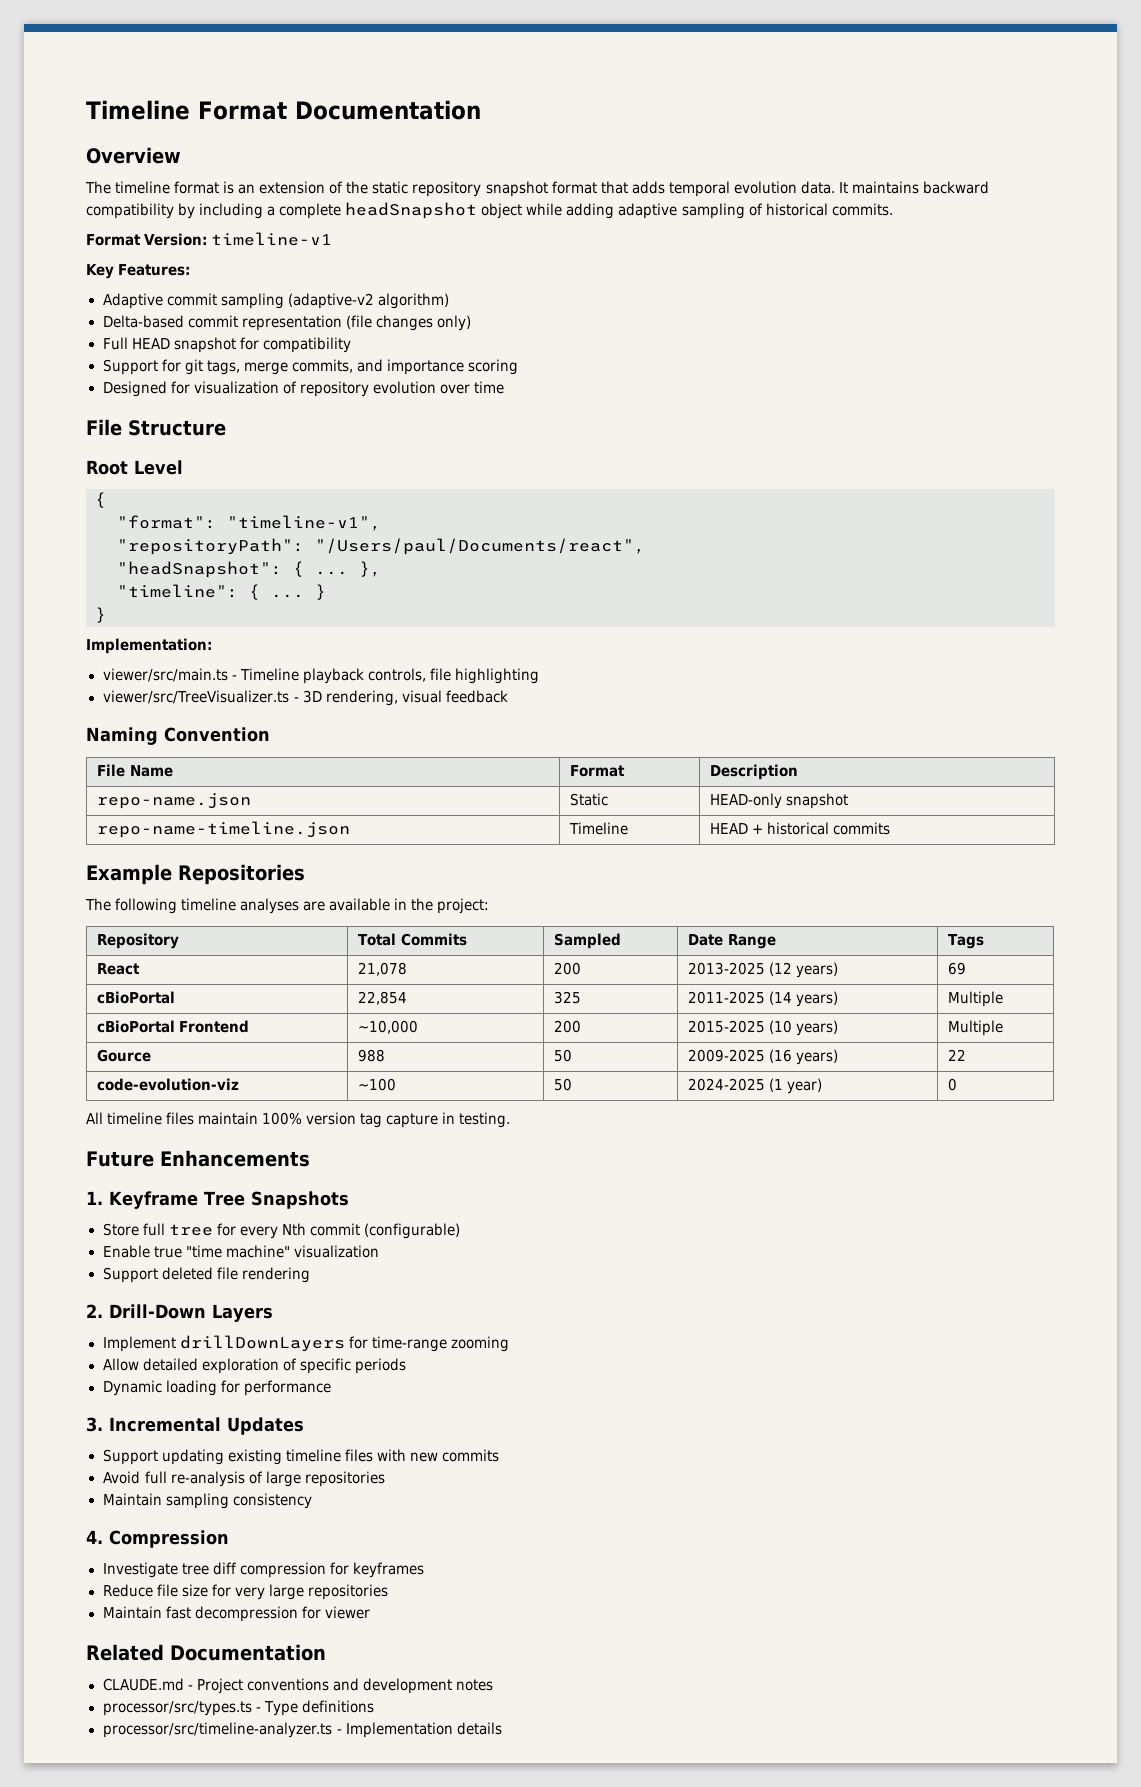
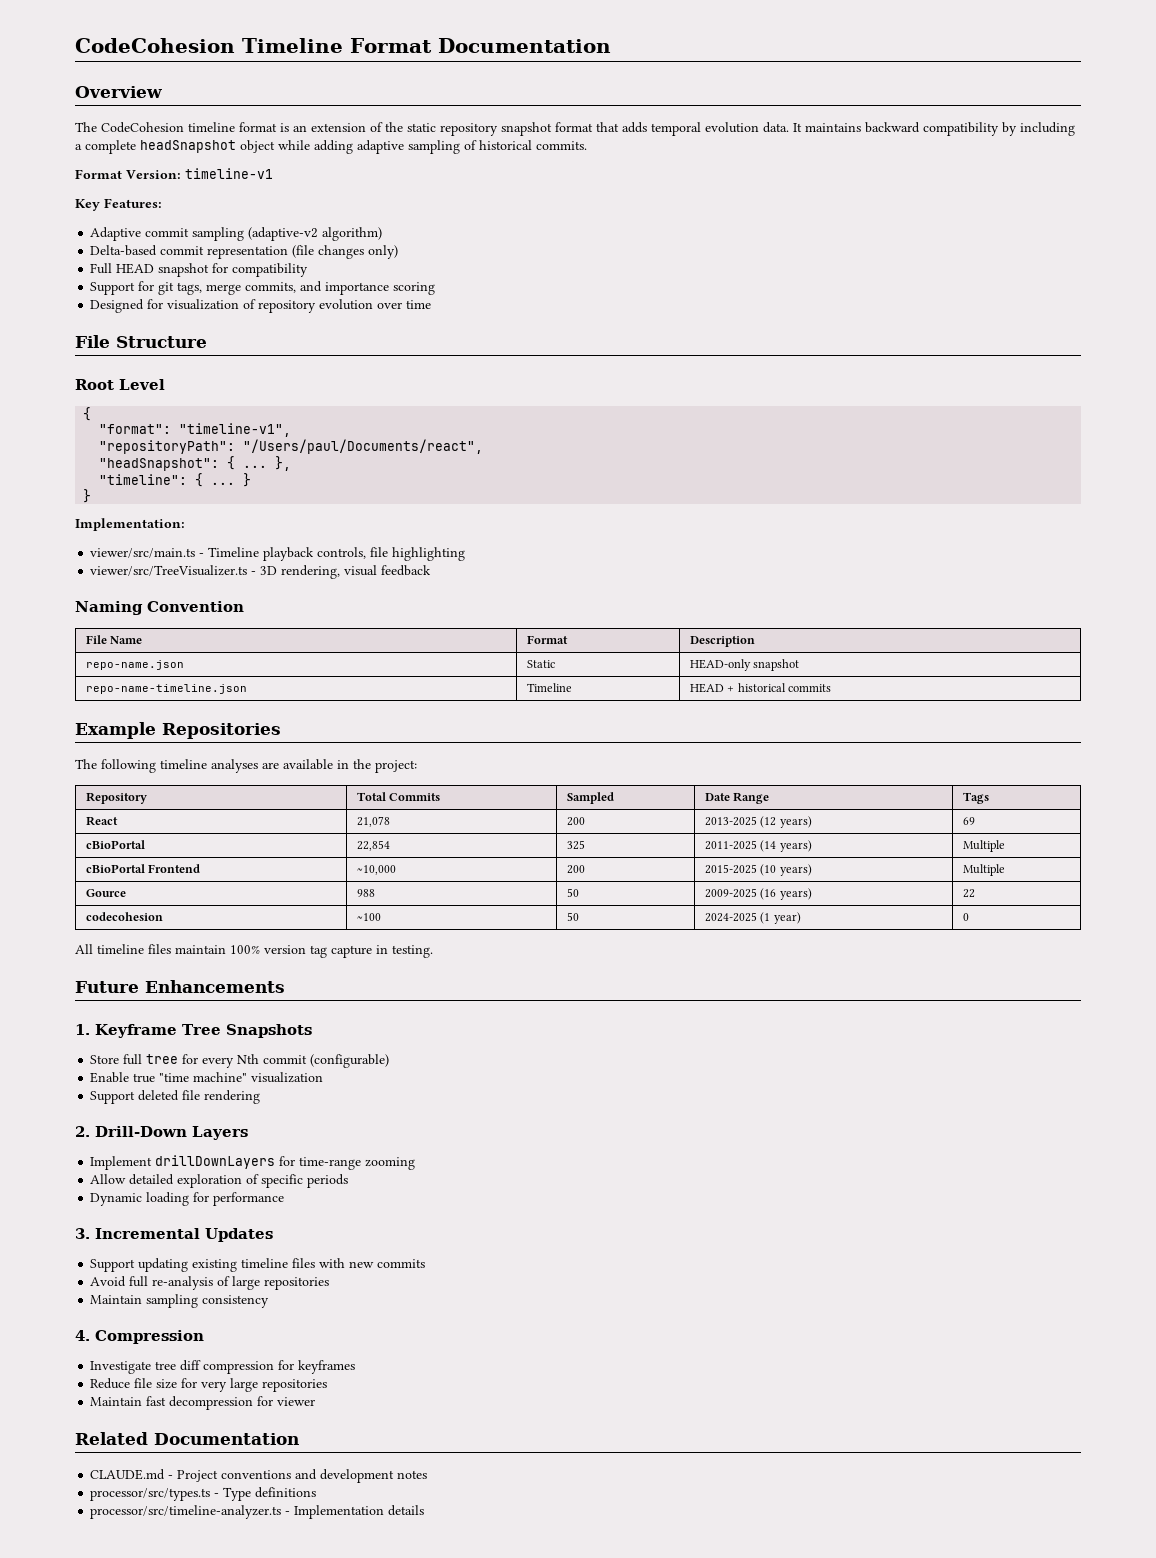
- Timeline Format Documentation
+ CodeCohesion Timeline Format Documentation
- The timeline format is an extension of the static repository snapshot format that adds temporal evolution data.
+ The CodeCohesion timeline format is an extension of the static repository snapshot format that adds temporal evolution data.
- code-evolution-viz | ~100 | 50 | 2024-2025 (1 year) | 0
+ codecohesion | ~100 | 50 | 2024-2025 (1 year) | 0

